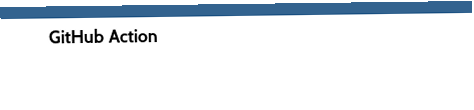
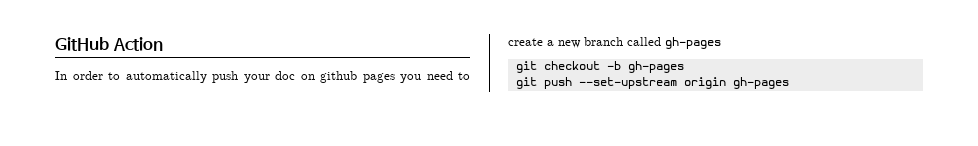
+ In order to automatically push your doc on github pages you need to create a new branch called gh-pages
+ git checkout -b gh-pages
+ git push --set-upstream origin gh-pages

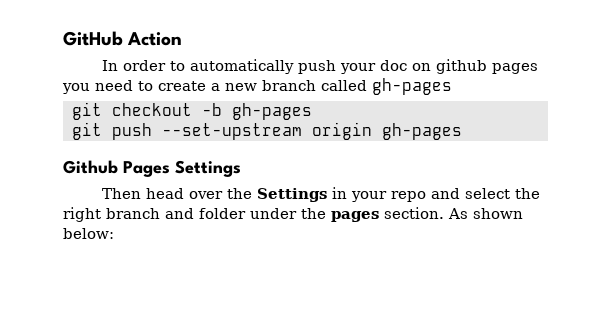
+ Github Pages Settings
+ Then head over the Settings in your repo and select the right branch and folder under the pages section. As shown below:

